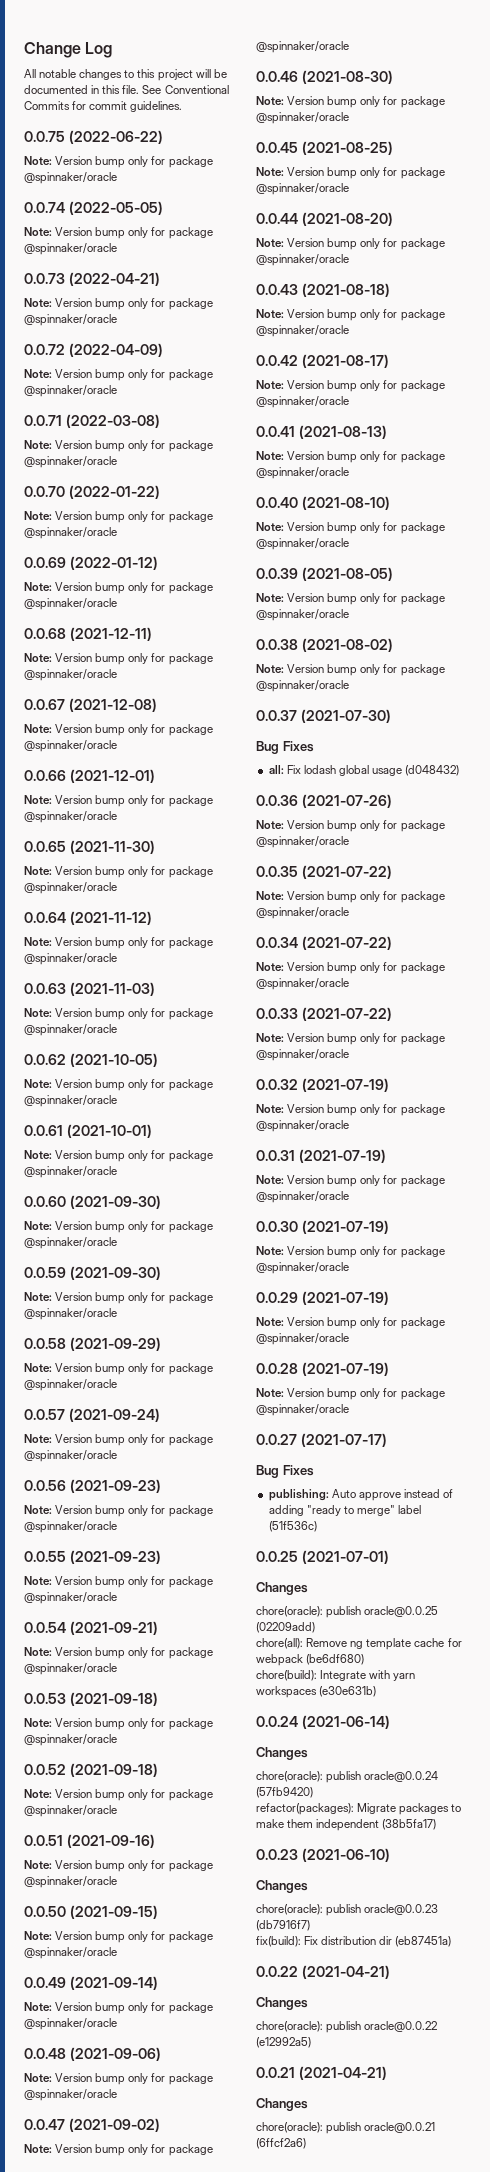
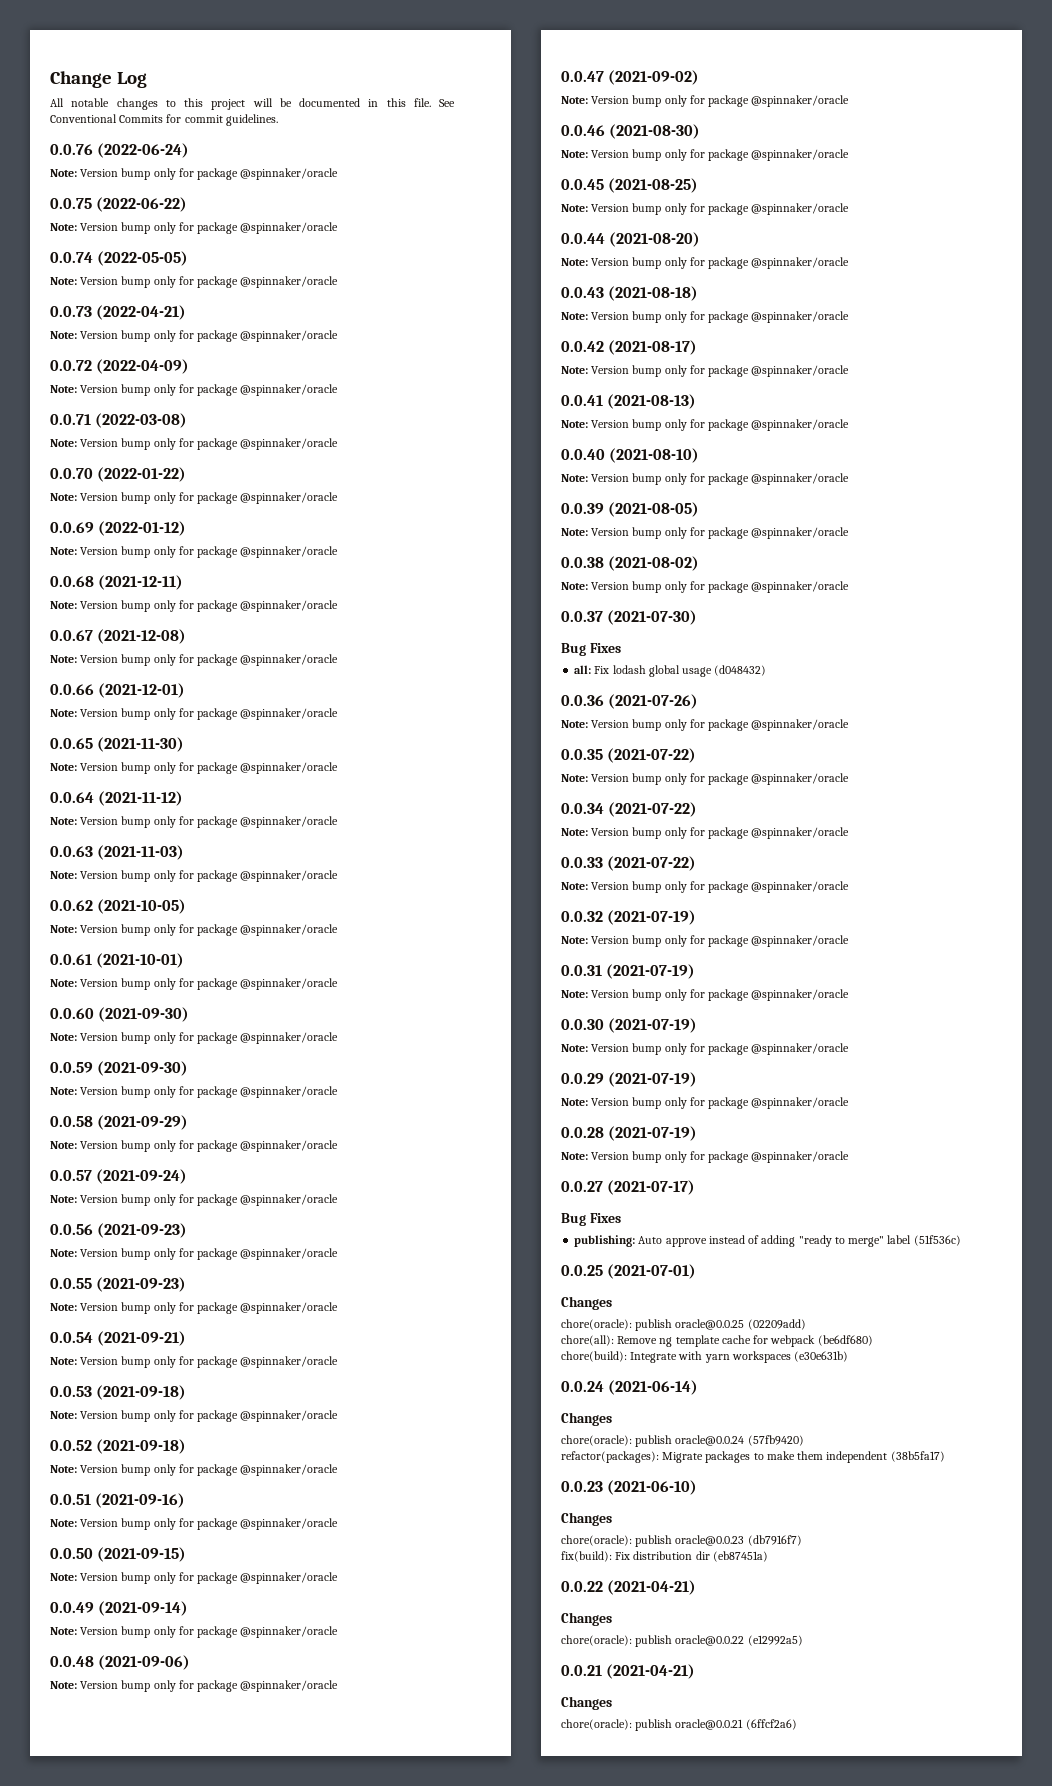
+ 0.0.76 (2022-06-24)
+ Note: Version bump only for package @spinnaker/oracle

